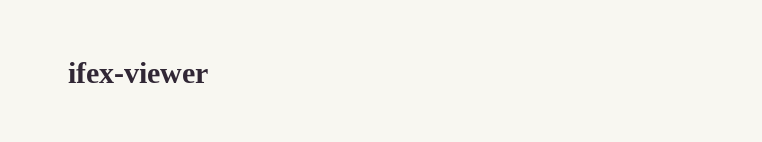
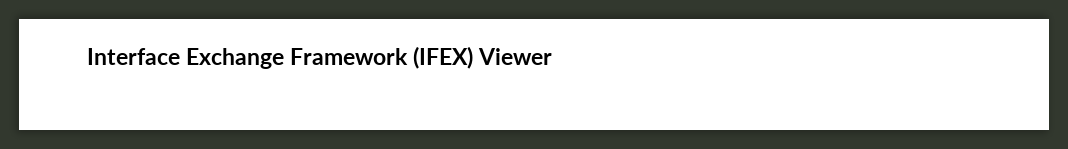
- ifex-viewer
+ Interface Exchange Framework (IFEX) Viewer

